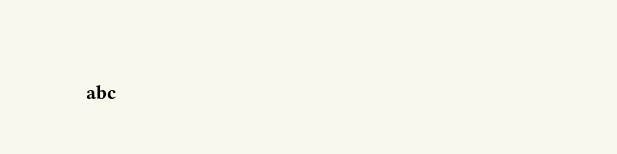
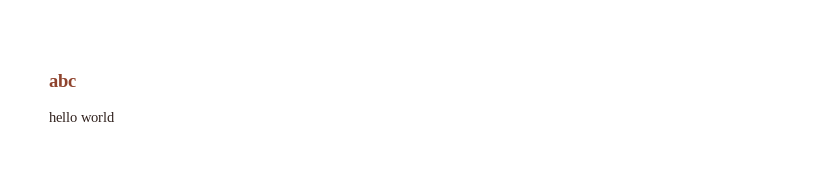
+ hello world

